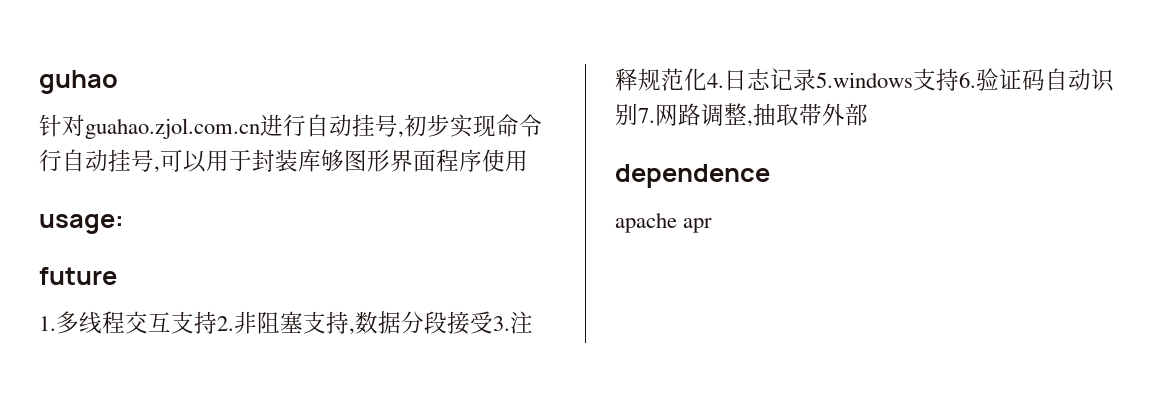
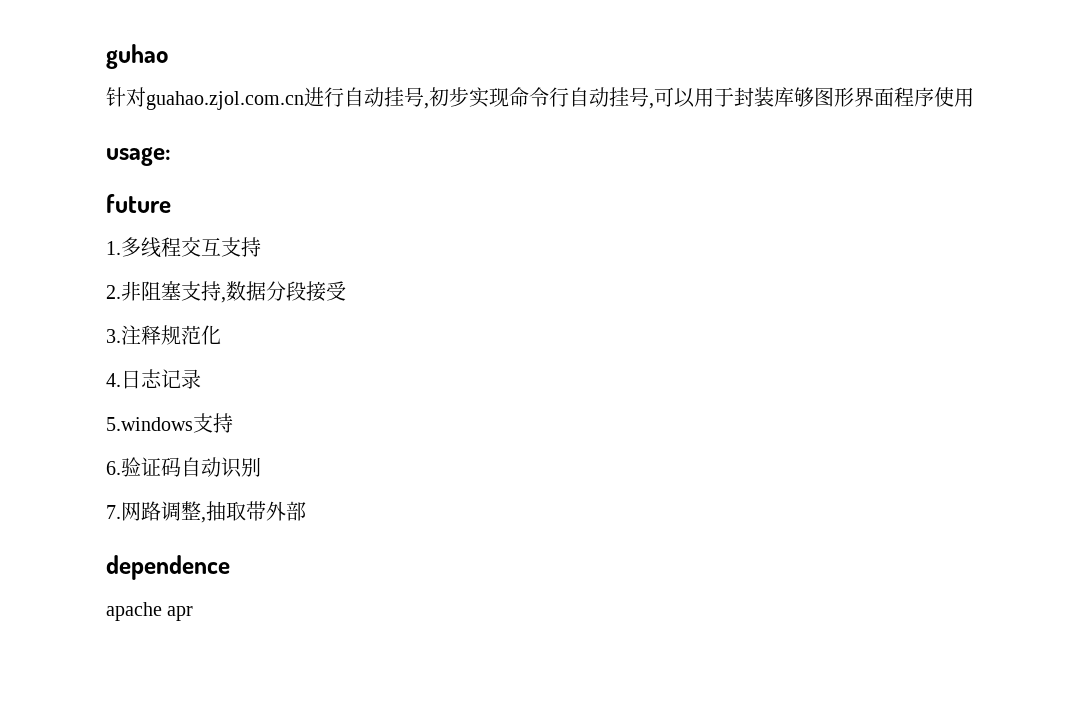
- 1.多线程交互支持2.非阻塞支持,数据分段接受3.注释规范化4.日志记录5.windows支持6.验证码自动识别7.网路调整,抽取带外部
+ 1.多线程交互支持
+ 2.非阻塞支持,数据分段接受
+ 3.注释规范化
+ 4.日志记录
+ 5.windows支持
+ 6.验证码自动识别
+ 7.网路调整,抽取带外部

